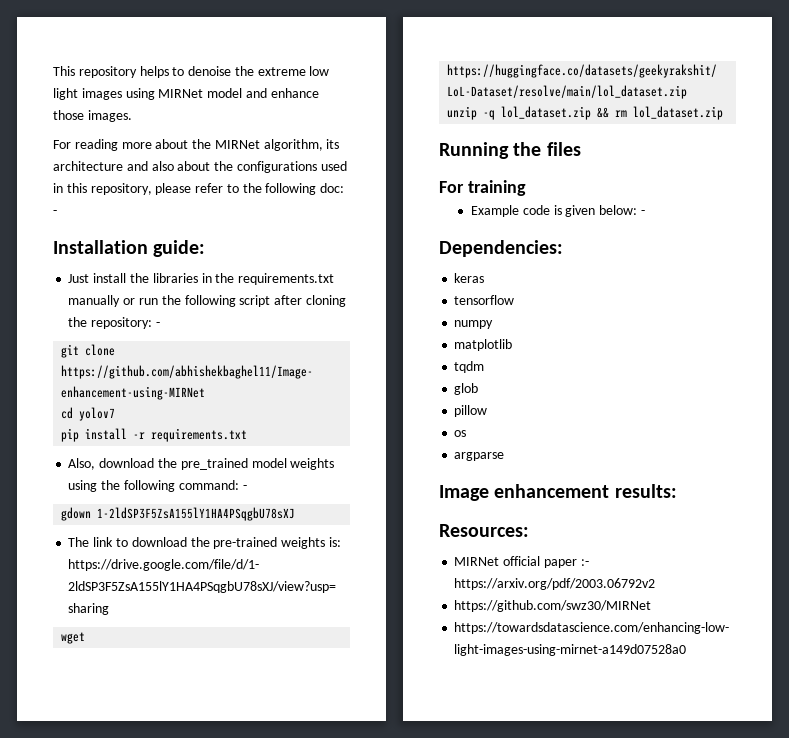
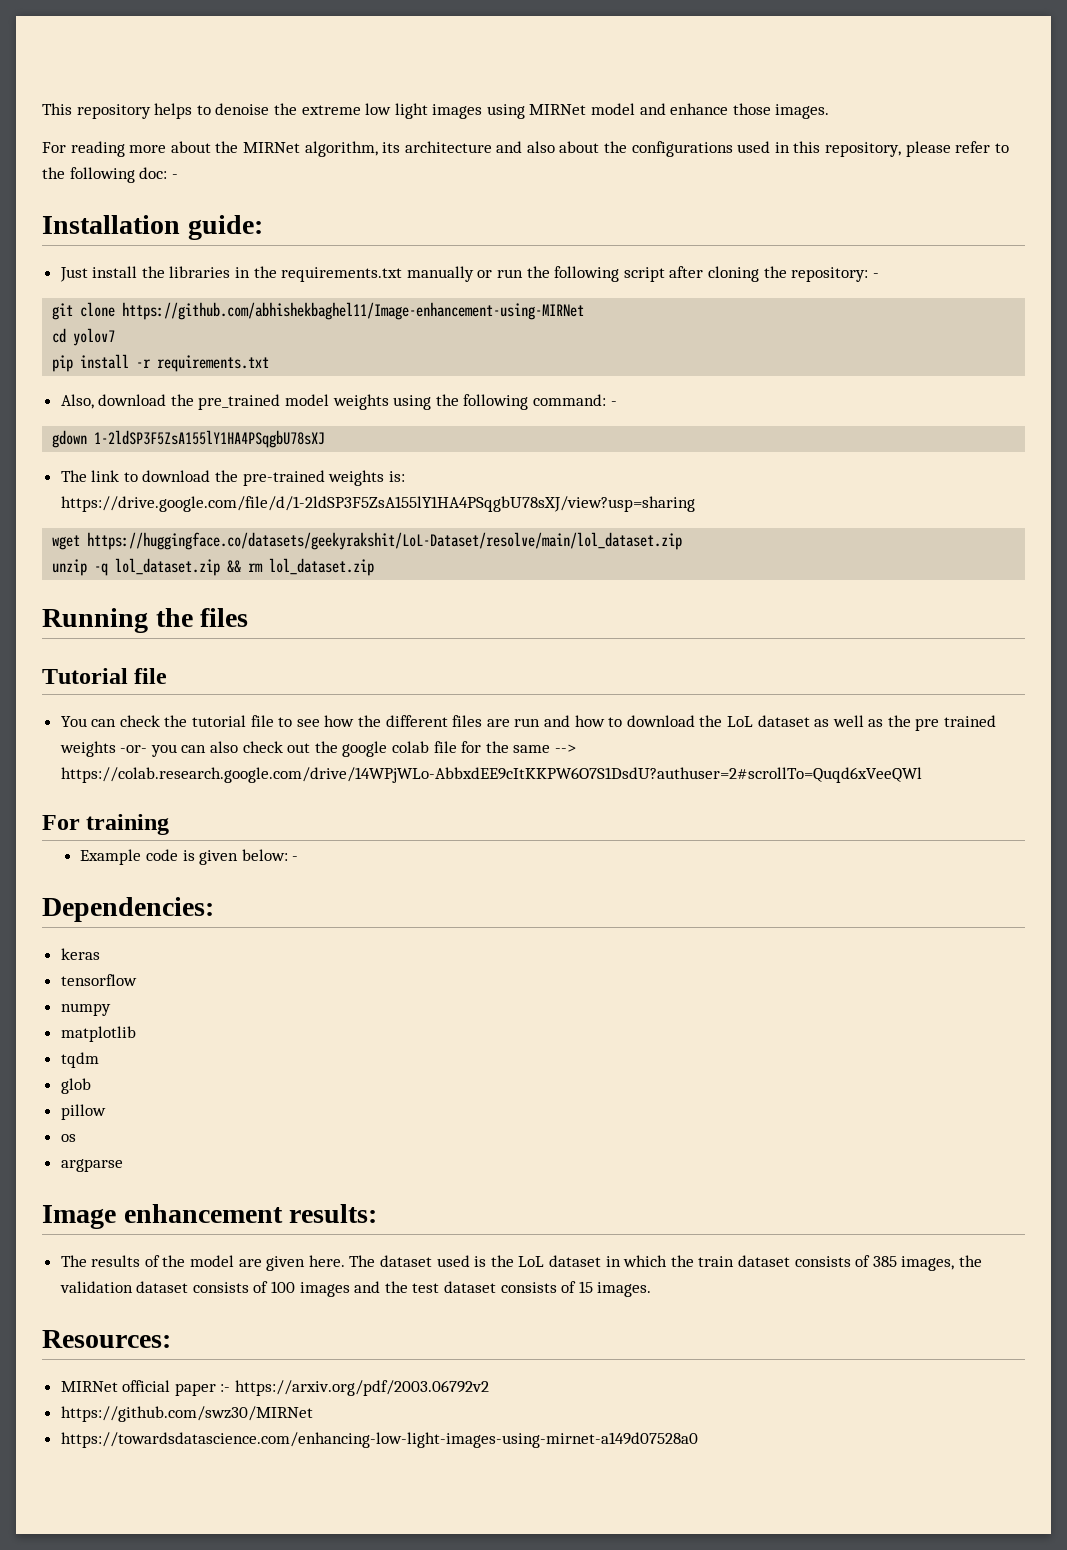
+ Tutorial file
+ You can check the tutorial file to see how the different files are run and how to download the LoL dataset as well as the pre trained weights -or- you can also check out the google colab file for the same --> https://colab.research.google.com/drive/14WPjWLo-AbbxdEE9cItKKPW6O7S1DsdU?authuser=2#scrollTo=Quqd6xVeeQWl
+ The results of the model are given here. The dataset used is the LoL dataset in which the train dataset consists of 385 images, the validation dataset consists of 100 images and the test dataset consists of 15 images.

